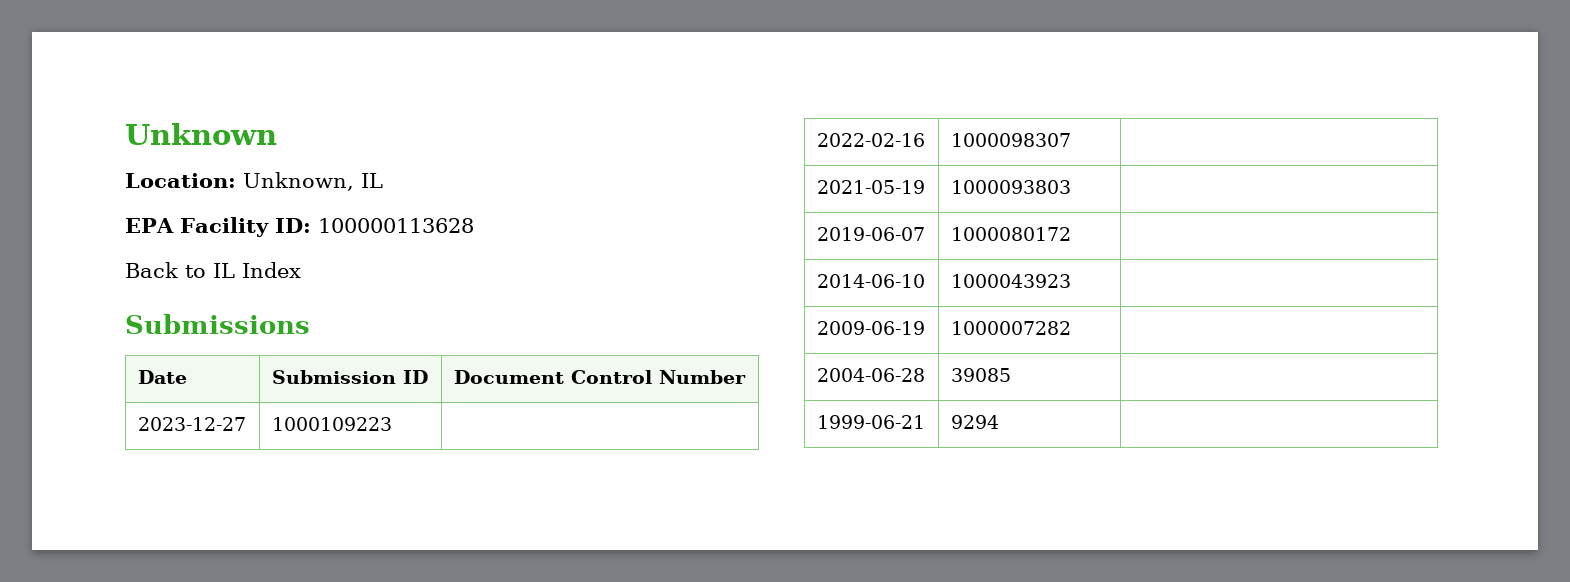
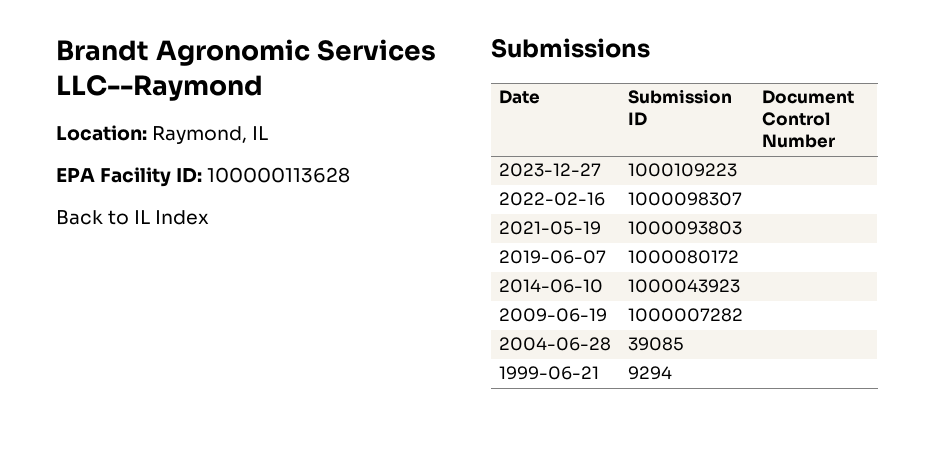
- Unknown
+ Brandt Agronomic Services LLC--Raymond
- Location: Unknown, IL
+ Location: Raymond, IL

